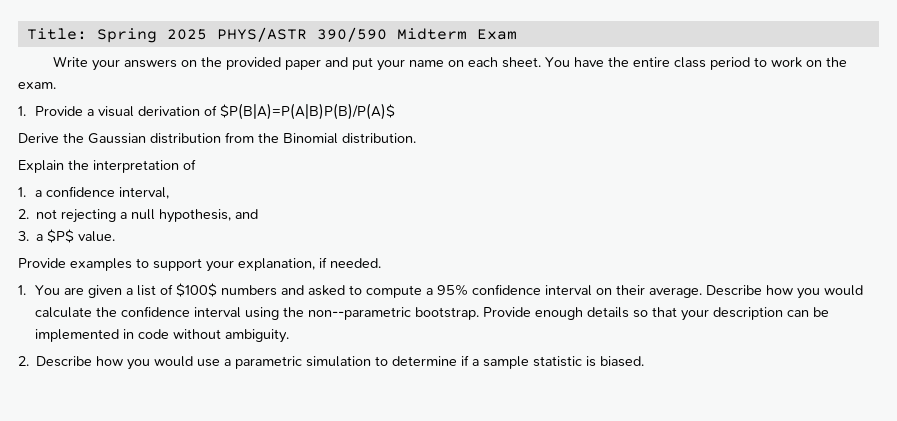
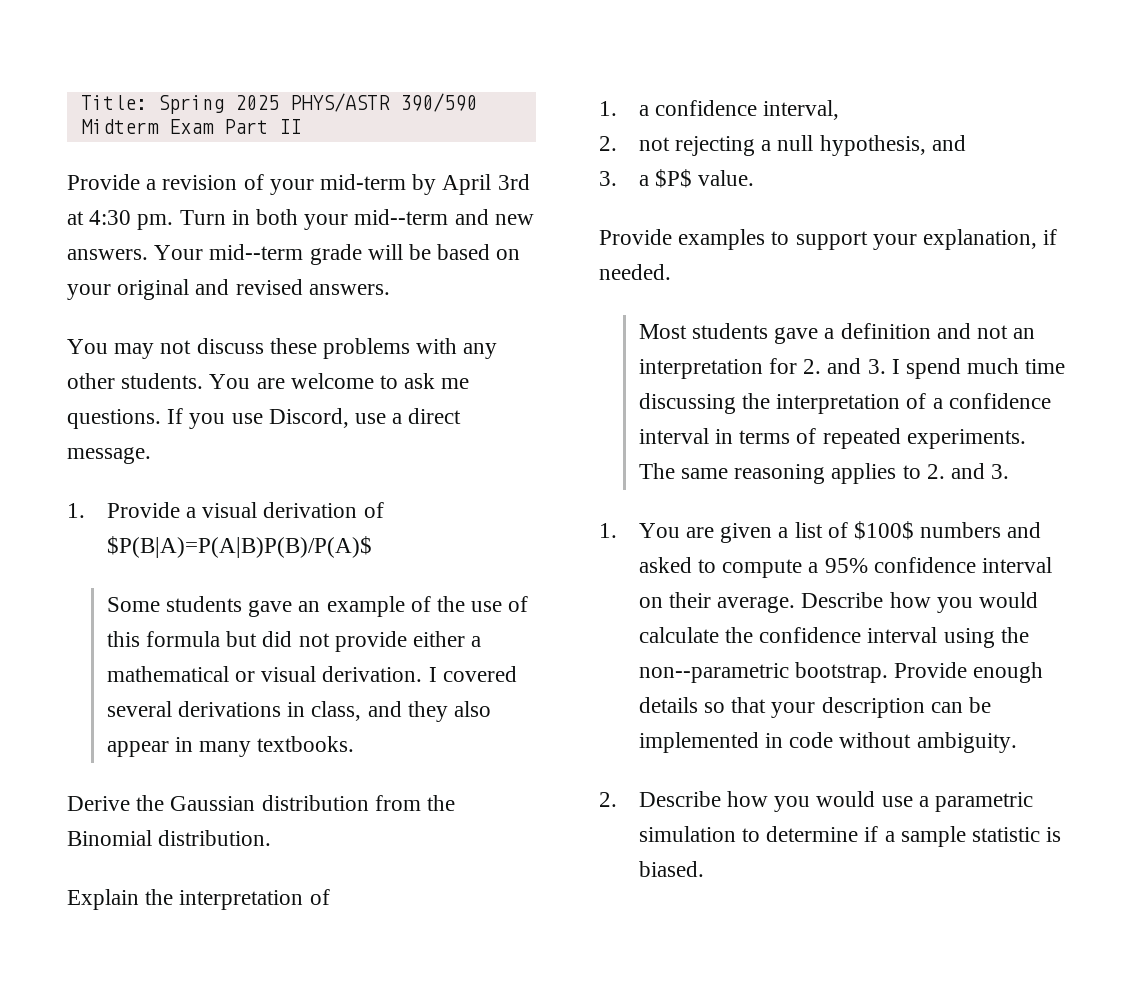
- Title: Spring 2025 PHYS/ASTR 390/590 Midterm Exam
- Write your answers on the provided paper and put your name on each sheet. You have the entire class period to work on the exam.
+ Title: Spring 2025 PHYS/ASTR 390/590 Midterm Exam Part II
+ Provide a revision of your mid-term by April 3rd at 4:30 pm. Turn in both your mid--term and new answers. Your mid--term grade will be based on your original and revised answers.
+ You may not discuss these problems with any other students. You are welcome to ask me questions. If you use Discord, use a direct message.
+ Some students gave an example of the use of this formula but did not provide either a mathematical or visual derivation. I covered several derivations in class, and they also appear in many textbooks.
+ Most students gave a definition and not an interpretation for 2. and 3. I spend much time discussing the interpretation of a confidence interval in terms of repeated experiments. The same reasoning applies to 2. and 3.

